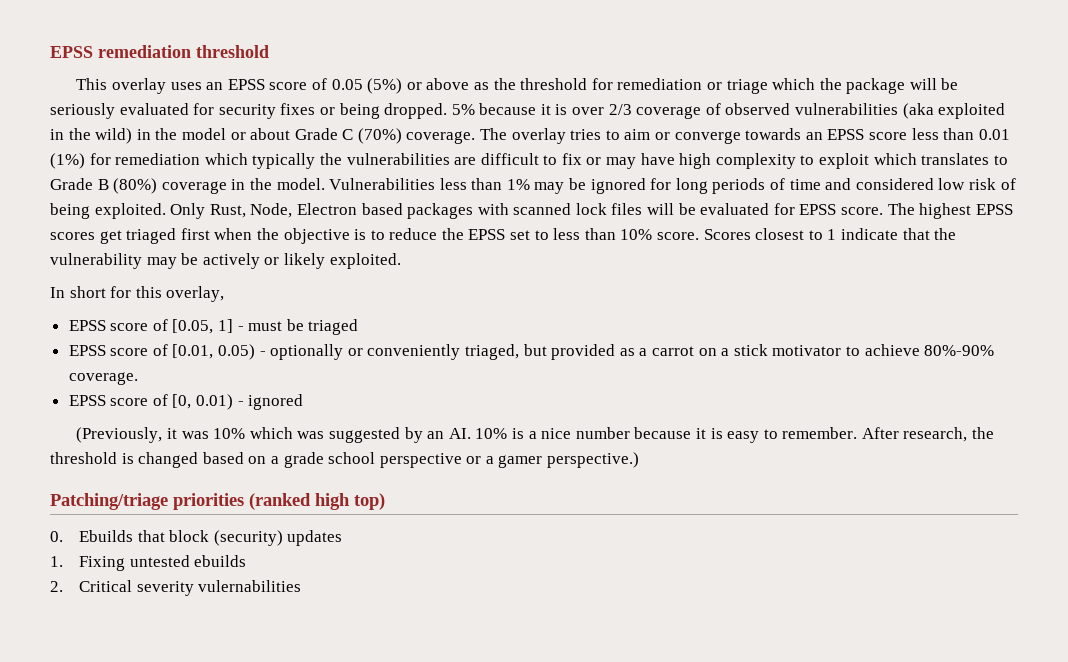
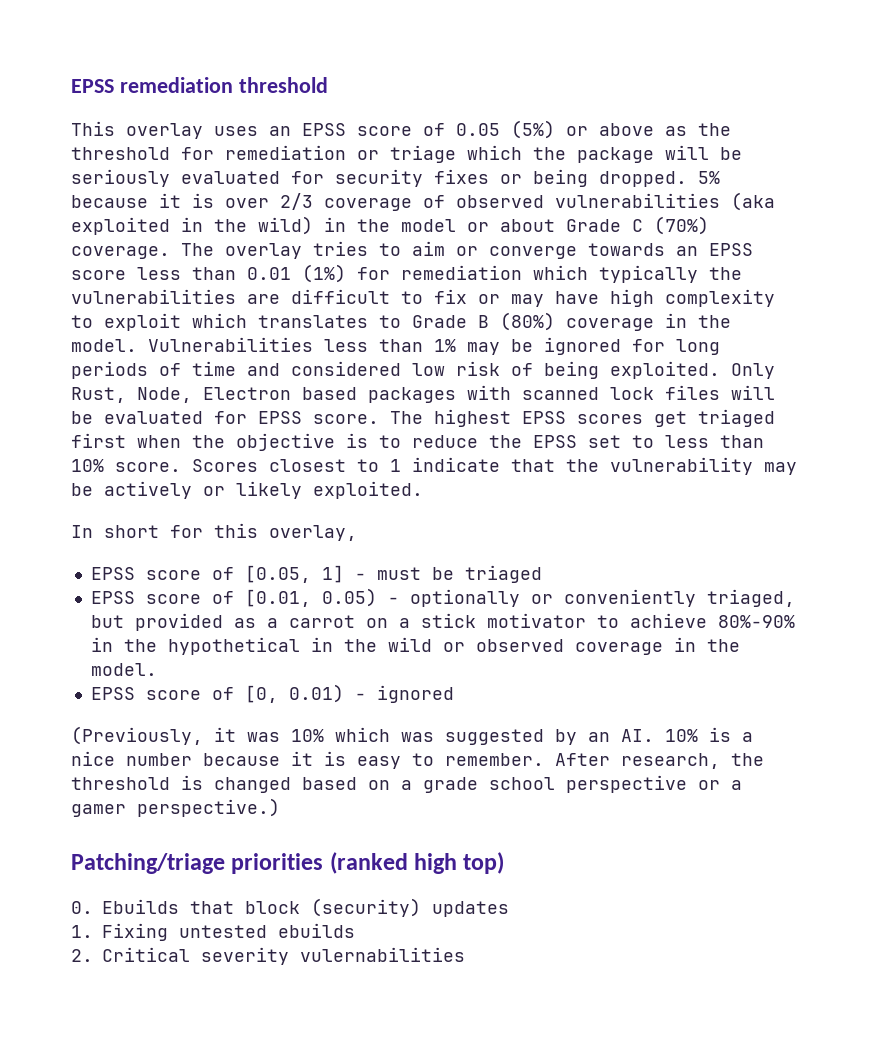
- EPSS score of [0.01, 0.05) - optionally or conveniently triaged, but provided as a carrot on a stick motivator to achieve 80%-90% coverage.
+ EPSS score of [0.01, 0.05) - optionally or conveniently triaged, but provided as a carrot on a stick motivator to achieve 80%-90% in the hypothetical in the wild or observed coverage in the model.

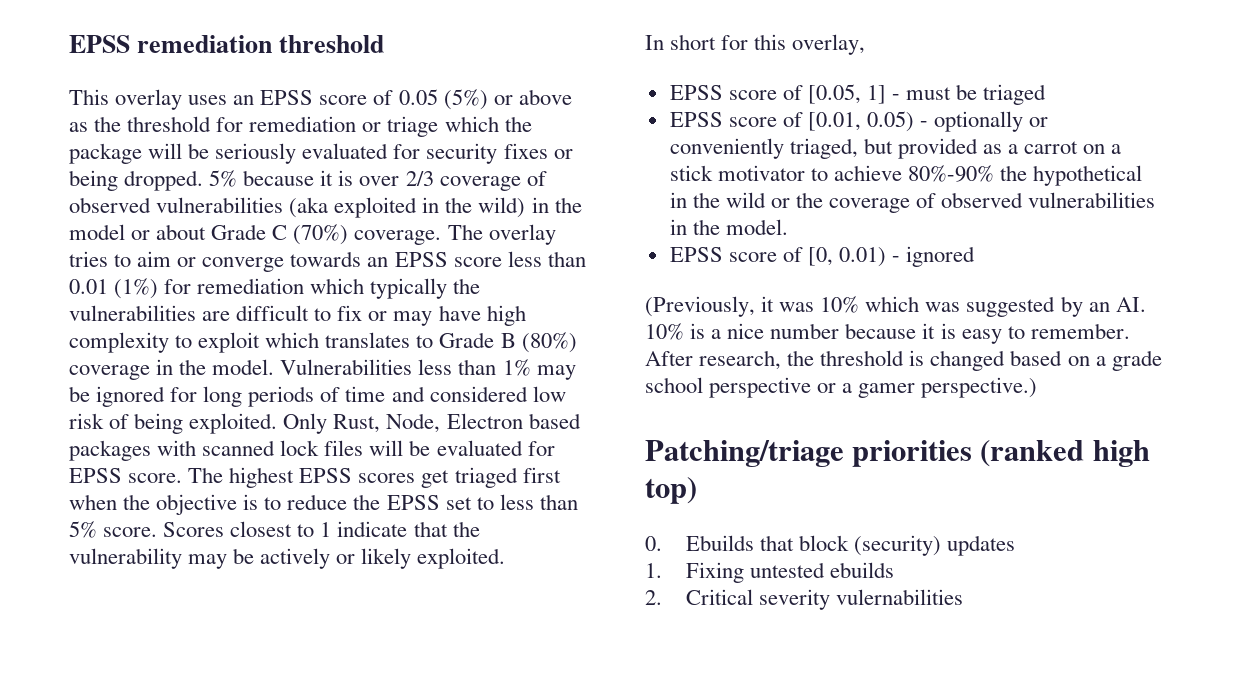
- The highest EPSS scores get triaged first when the objective is to reduce the EPSS set to less than 10% score.
+ The highest EPSS scores get triaged first when the objective is to reduce the EPSS set to less than 5% score.
- EPSS score of [0.01, 0.05) - optionally or conveniently triaged, but provided as a carrot on a stick motivator to achieve 80%-90% in the hypothetical in the wild or observed coverage in the model.
+ EPSS score of [0.01, 0.05) - optionally or conveniently triaged, but provided as a carrot on a stick motivator to achieve 80%-90% the hypothetical in the wild or the coverage of observed vulnerabilities in the model.

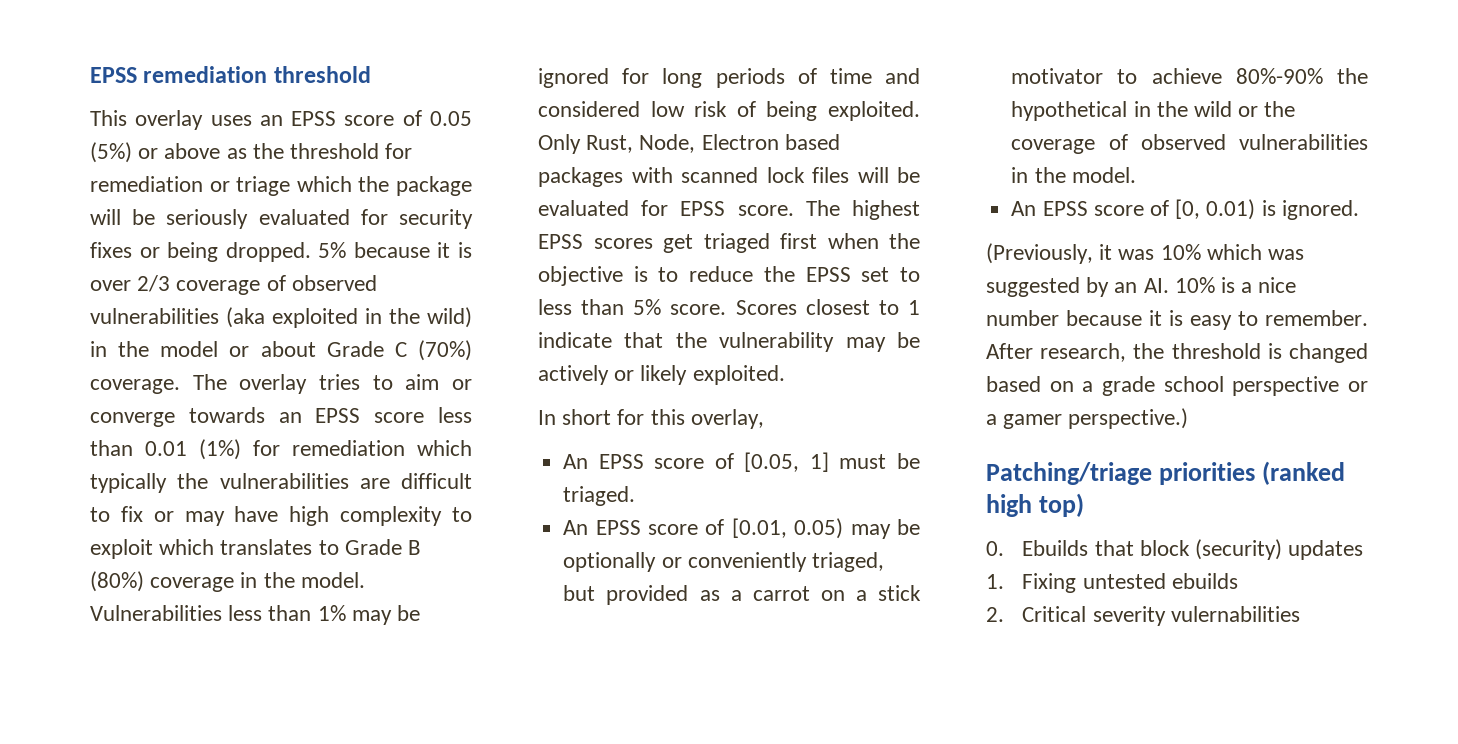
- EPSS score of [0.05, 1] - must be triaged
- EPSS score of [0.01, 0.05) - optionally or conveniently triaged, but provided as a carrot on a stick motivator to achieve 80%-90% the hypothetical in the wild or the coverage of observed vulnerabilities in the model.
+ An EPSS score of [0.05, 1] must be triaged.
+ An EPSS score of [0.01, 0.05) may be optionally or conveniently triaged, but provided as a carrot on a stick motivator to achieve 80%-90% the hypothetical in the wild or the coverage of observed vulnerabilities in the model.
- EPSS score of [0, 0.01) - ignored
+ An EPSS score of [0, 0.01) is ignored.

